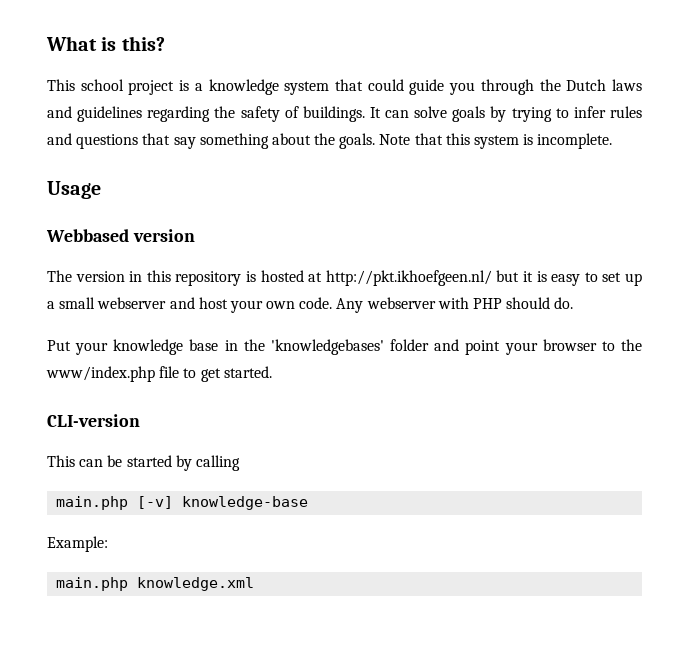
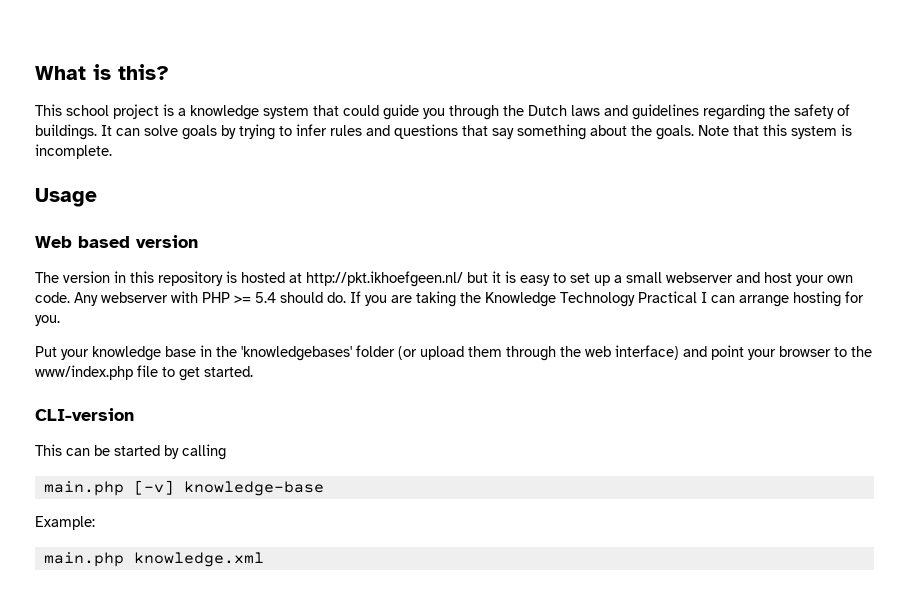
- Webbased version
+ Web based version
- Any webserver with PHP should do.
+ Any webserver with PHP >= 5.4 should do. If you are taking the Knowledge Technology Practical I can arrange hosting for you.
- Put your knowledge base in the 'knowledgebases' folder and point your browser to the www/index.php file to get started.
+ Put your knowledge base in the 'knowledgebases' folder (or upload them through the web interface) and point your browser to the www/index.php file to get started.

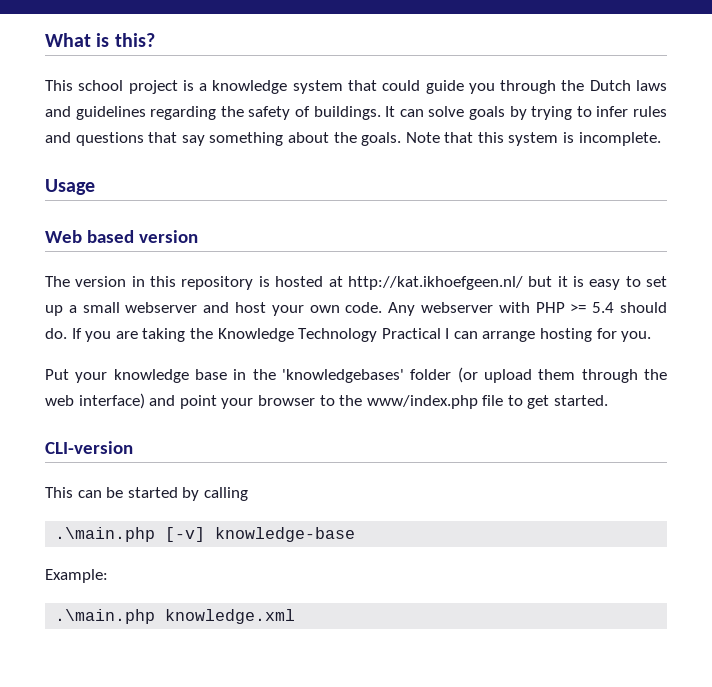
- The version in this repository is hosted at http://pkt.ikhoefgeen.nl/ but it is easy to set up a small webserver and host your own code.
+ The version in this repository is hosted at http://kat.ikhoefgeen.nl/ but it is easy to set up a small webserver and host your own code.
- main.php [-v] knowledge-base
+ .\main.php [-v] knowledge-base
- main.php knowledge.xml
+ .\main.php knowledge.xml

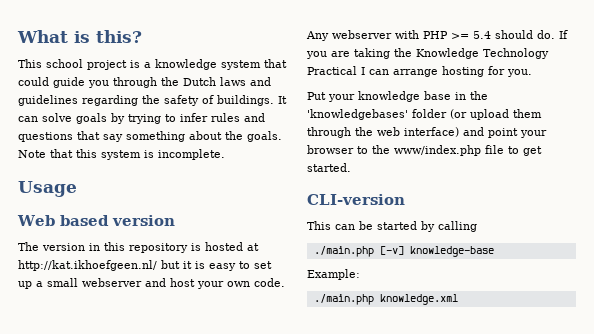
- .\main.php [-v] knowledge-base
+ ./main.php [-v] knowledge-base
- .\main.php knowledge.xml
+ ./main.php knowledge.xml

